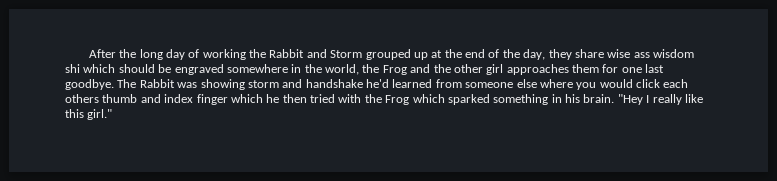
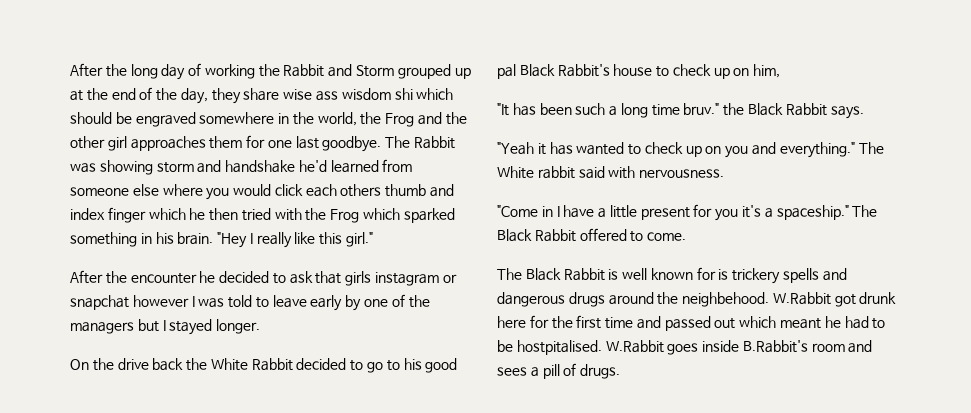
+ After the encounter he decided to ask that girls instagram or snapchat however I was told to leave early by one of the managers but I stayed longer.
+ On the drive back the White Rabbit decided to go to his good pal Black Rabbit's house to check up on him,
+ "It has been such a long time bruv." the Black Rabbit says.
+ "Yeah it has wanted to check up on you and everything." The White rabbit said with nervousness.
+ "Come in I have a little present for you it's a spaceship." The Black Rabbit offered to come.
+ The Black Rabbit is well known for is trickery spells and dangerous drugs around the neighbehood. W.Rabbit got drunk here for the first time and passed out which meant he had to be hostpitalised. W.Rabbit goes inside B.Rabbit's room and sees a pill of drugs.

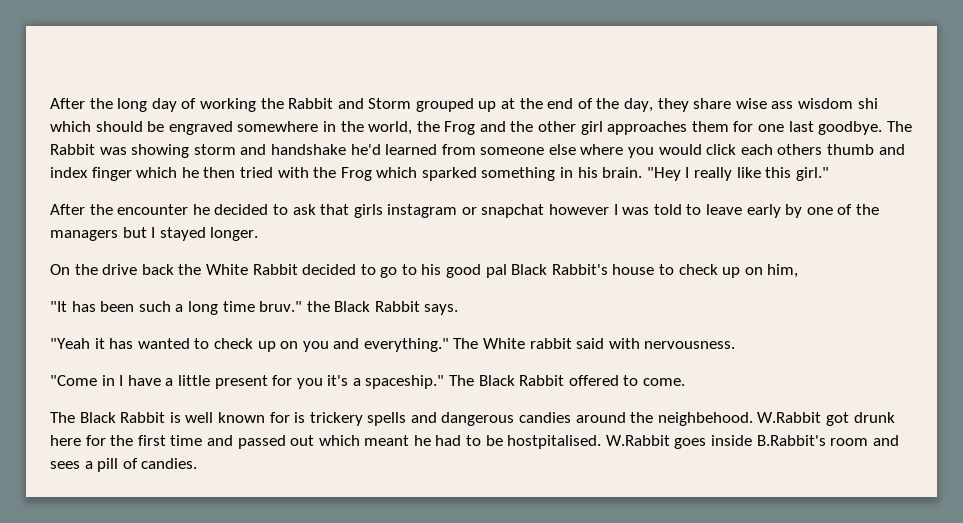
- The Black Rabbit is well known for is trickery spells and dangerous drugs around the neighbehood.
+ The Black Rabbit is well known for is trickery spells and dangerous candies around the neighbehood.
- W.Rabbit goes inside B.Rabbit's room and sees a pill of drugs.
+ W.Rabbit goes inside B.Rabbit's room and sees a pill of candies.

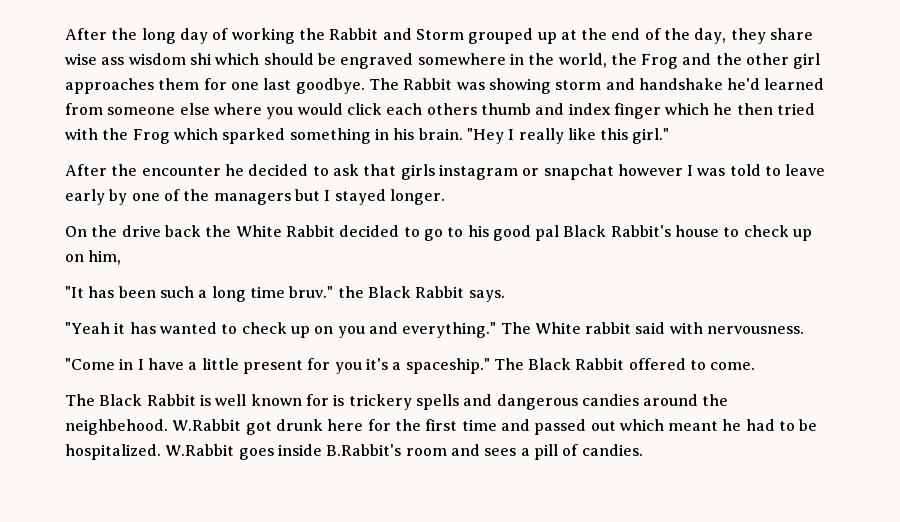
- W.Rabbit got drunk here for the first time and passed out which meant he had to be hostpitalised.
+ W.Rabbit got drunk here for the first time and passed out which meant he had to be hospitalized.

